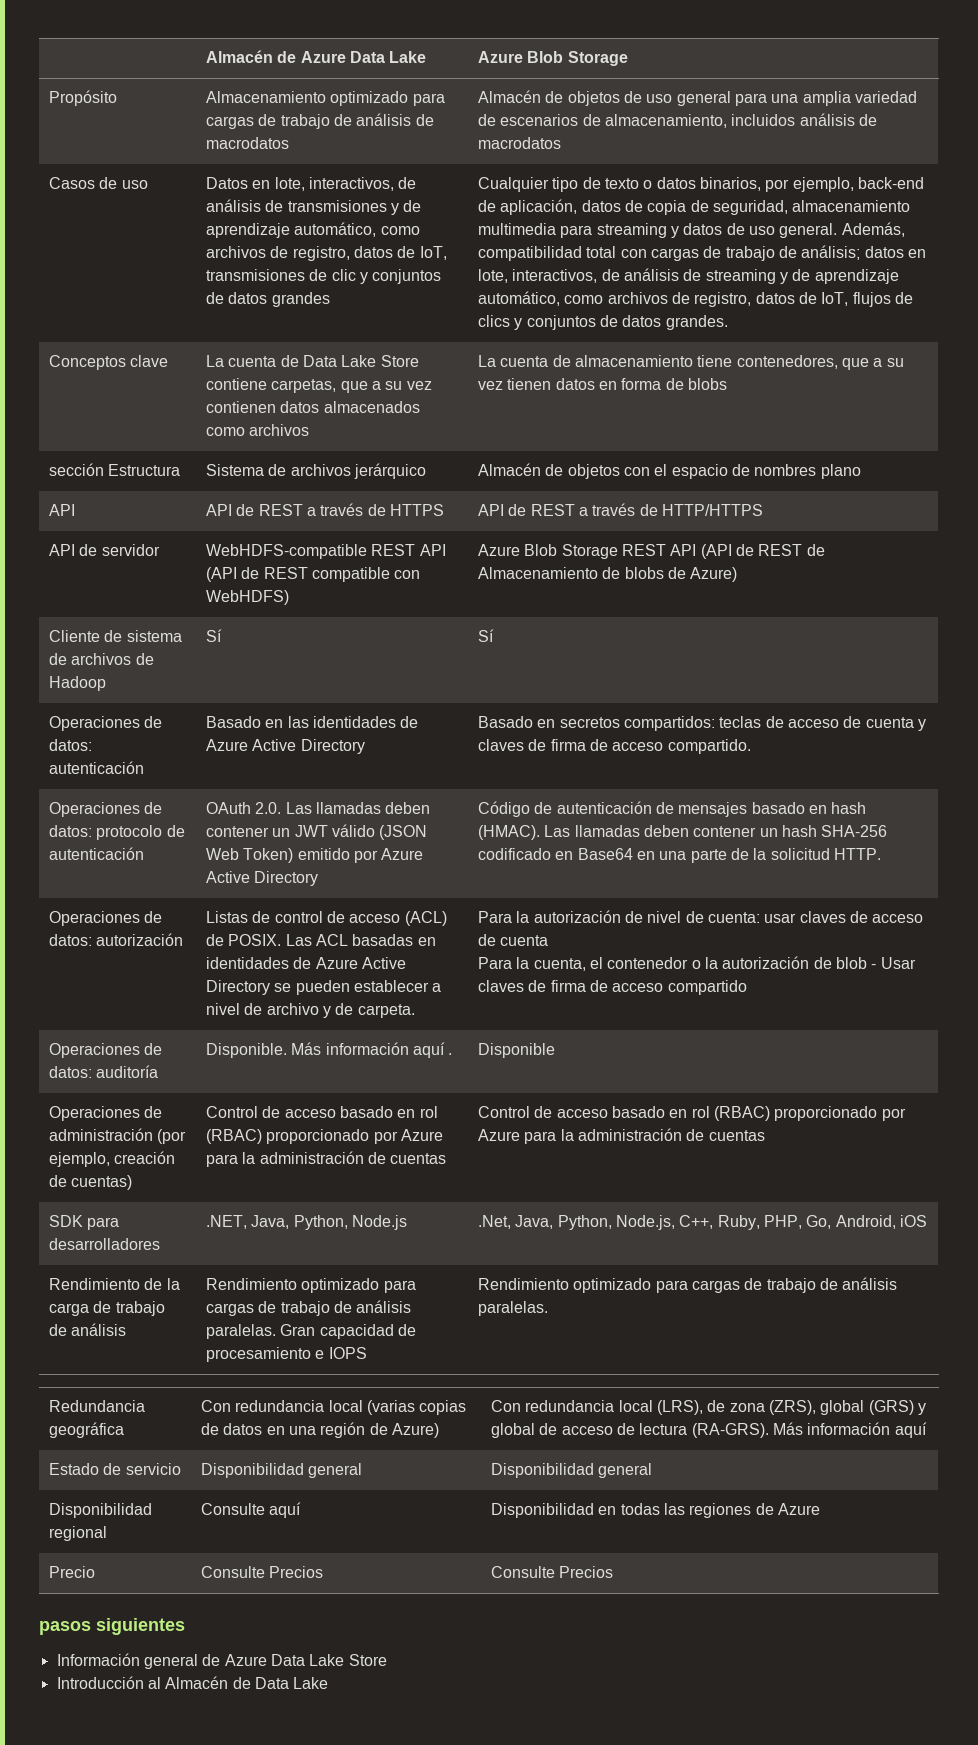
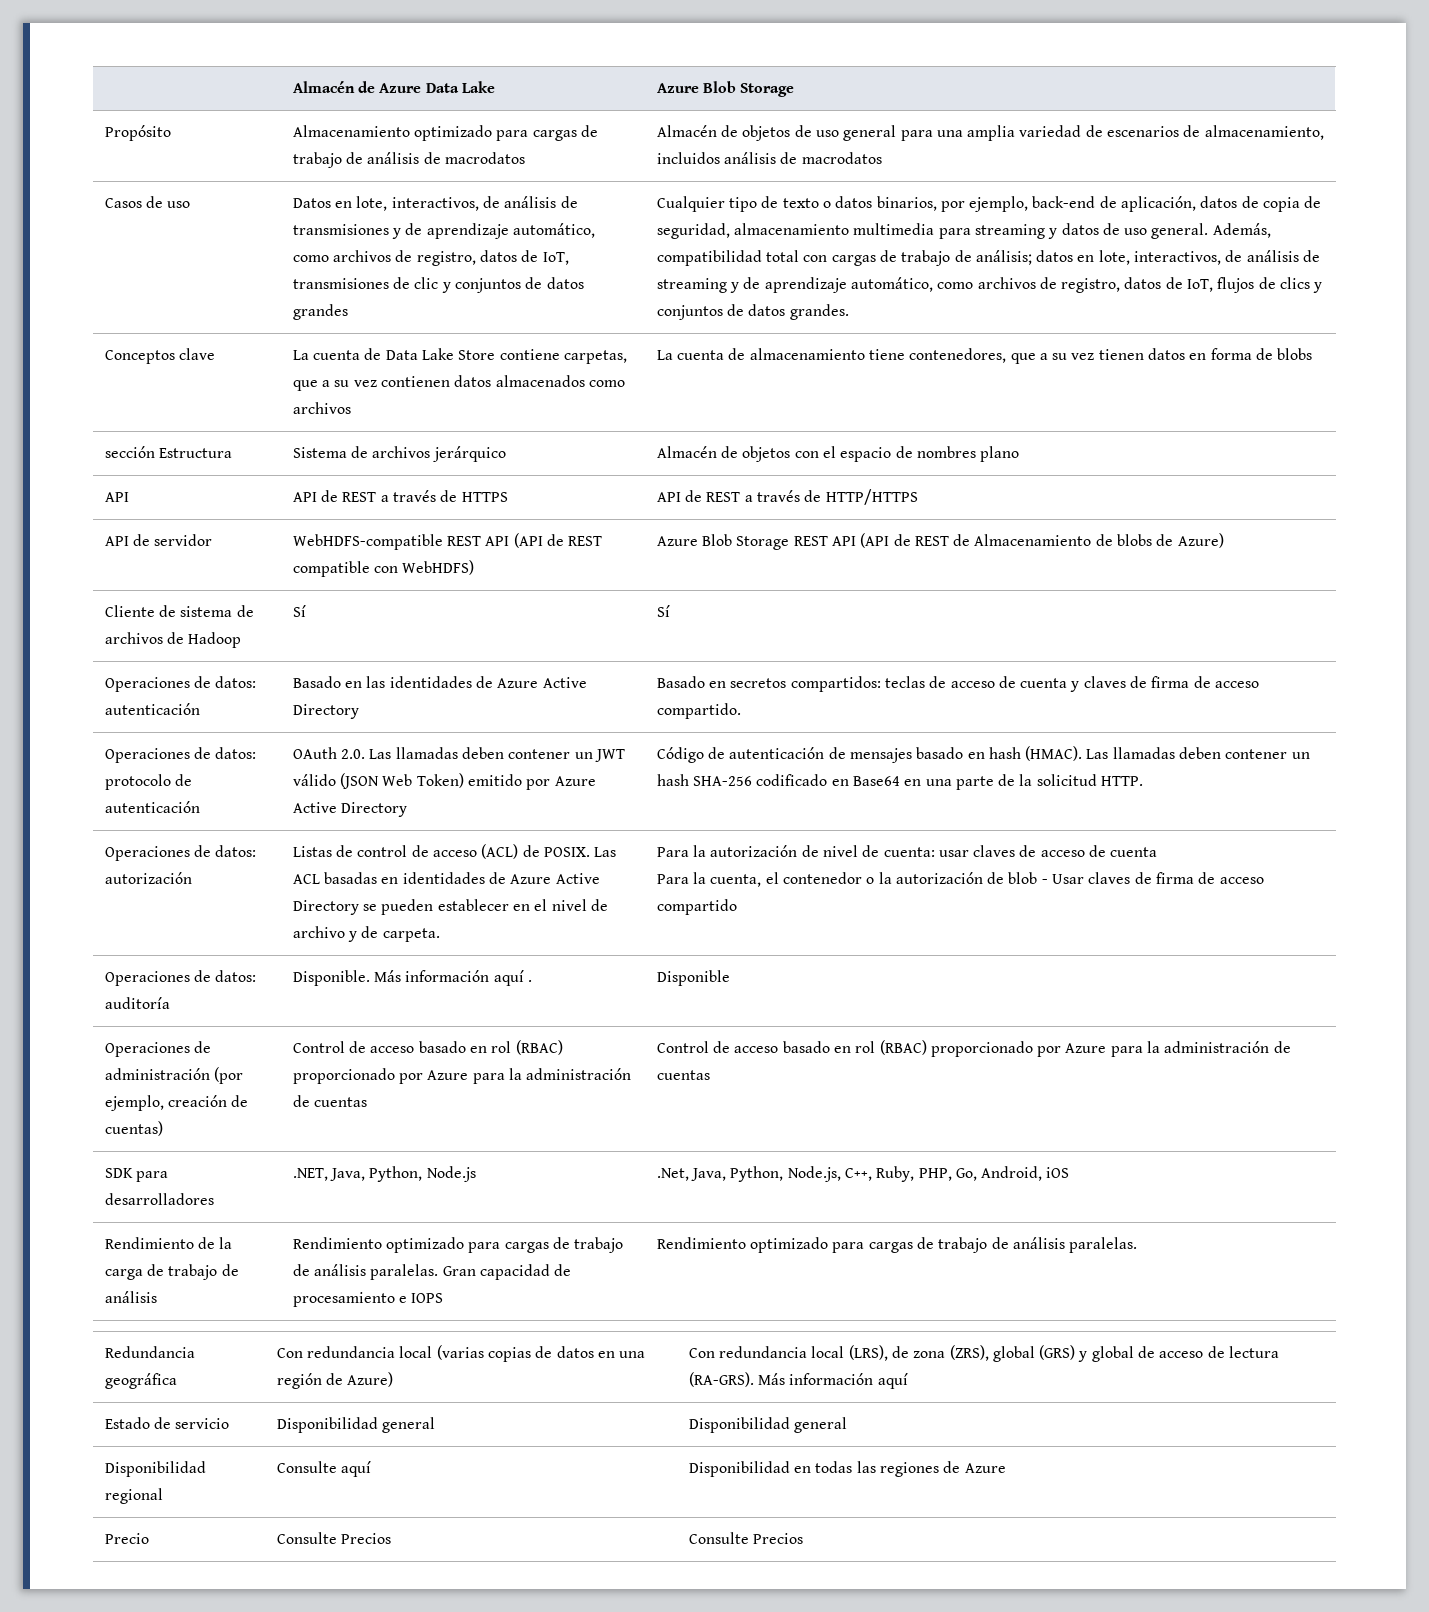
- Las ACL basadas en identidades de Azure Active Directory se pueden establecer a nivel de archivo y de carpeta.
+ Las ACL basadas en identidades de Azure Active Directory se pueden establecer en el nivel de archivo y de carpeta.
- pasos siguientes
- Información general de Azure Data Lake Store
- Introducción al Almacén de Data Lake

